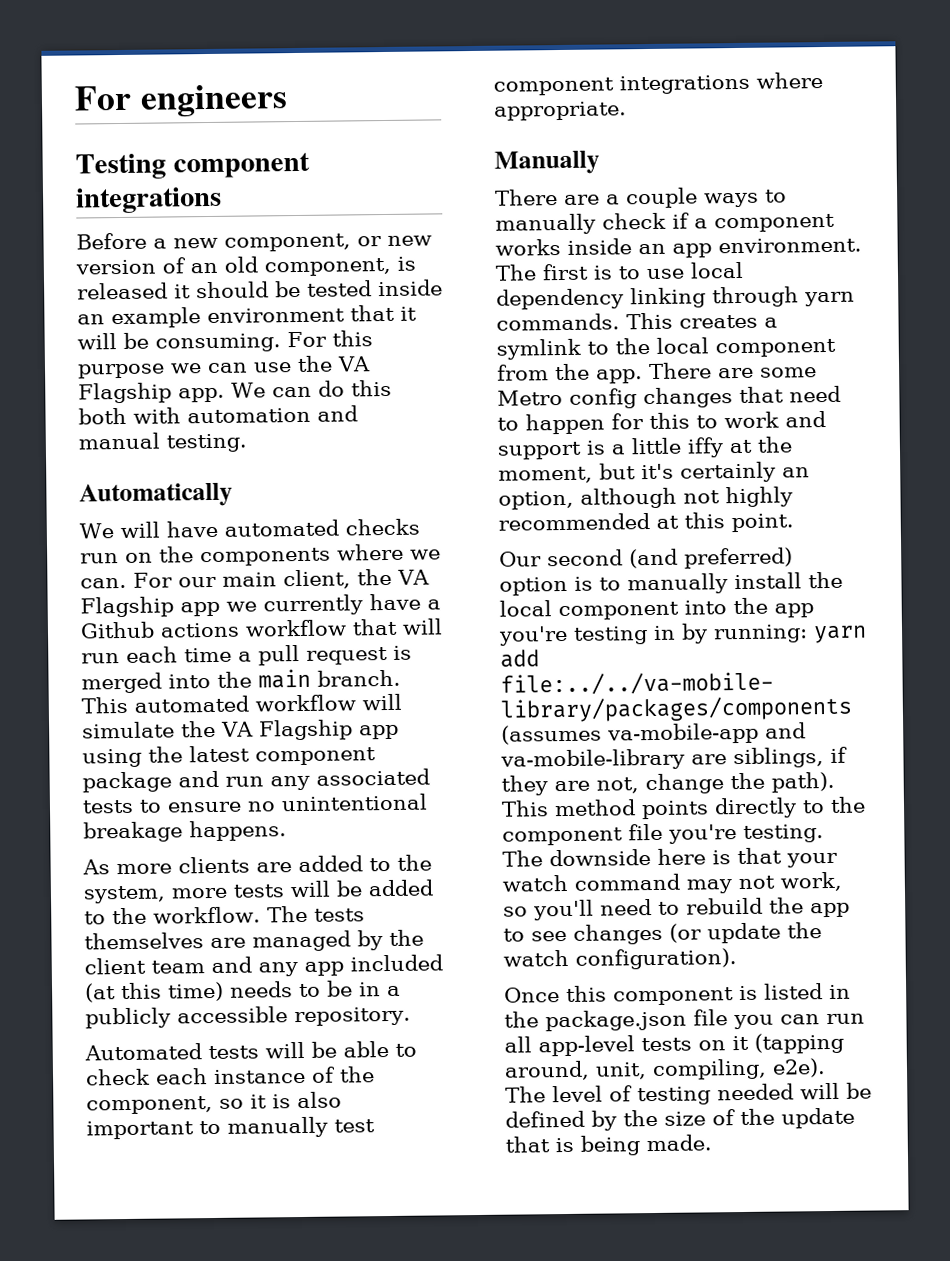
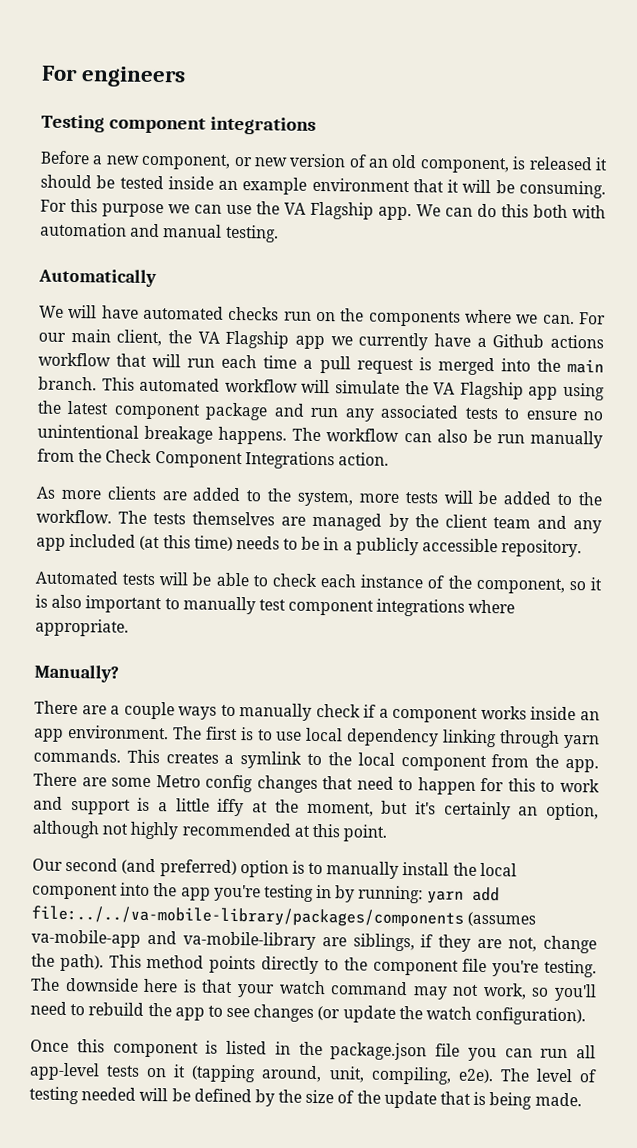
+ The workflow can also be run manually from the Check Component Integrations action.
- Manually
+ Manually?

